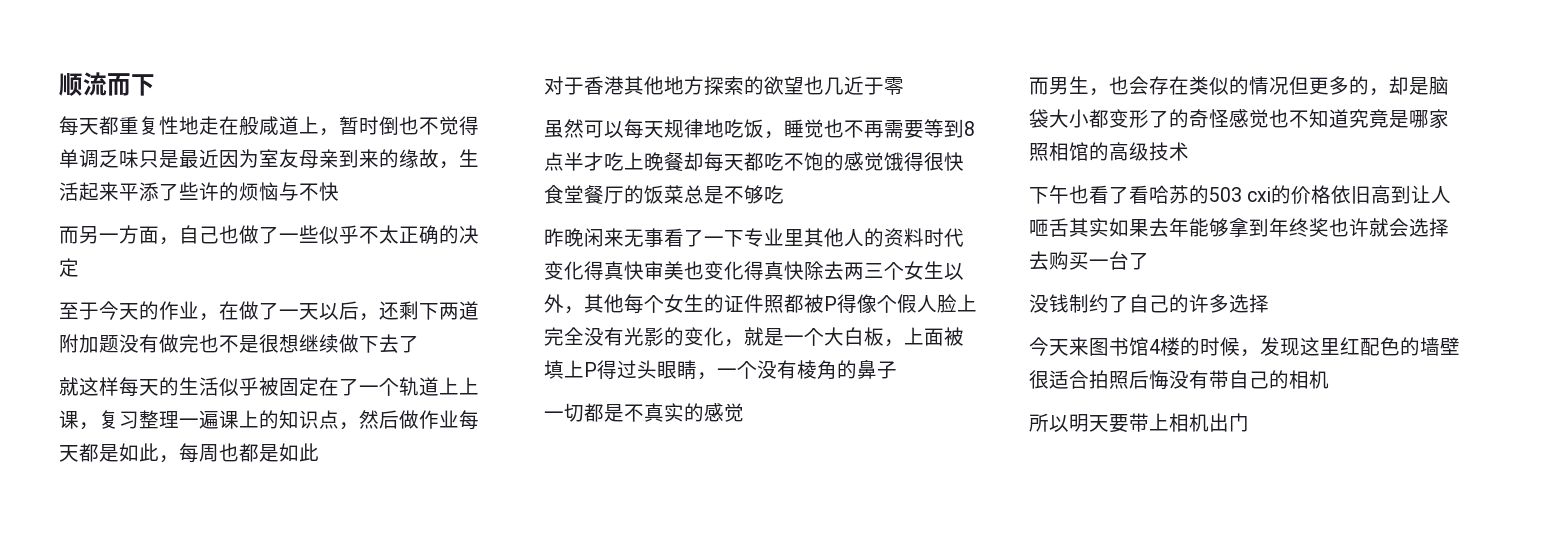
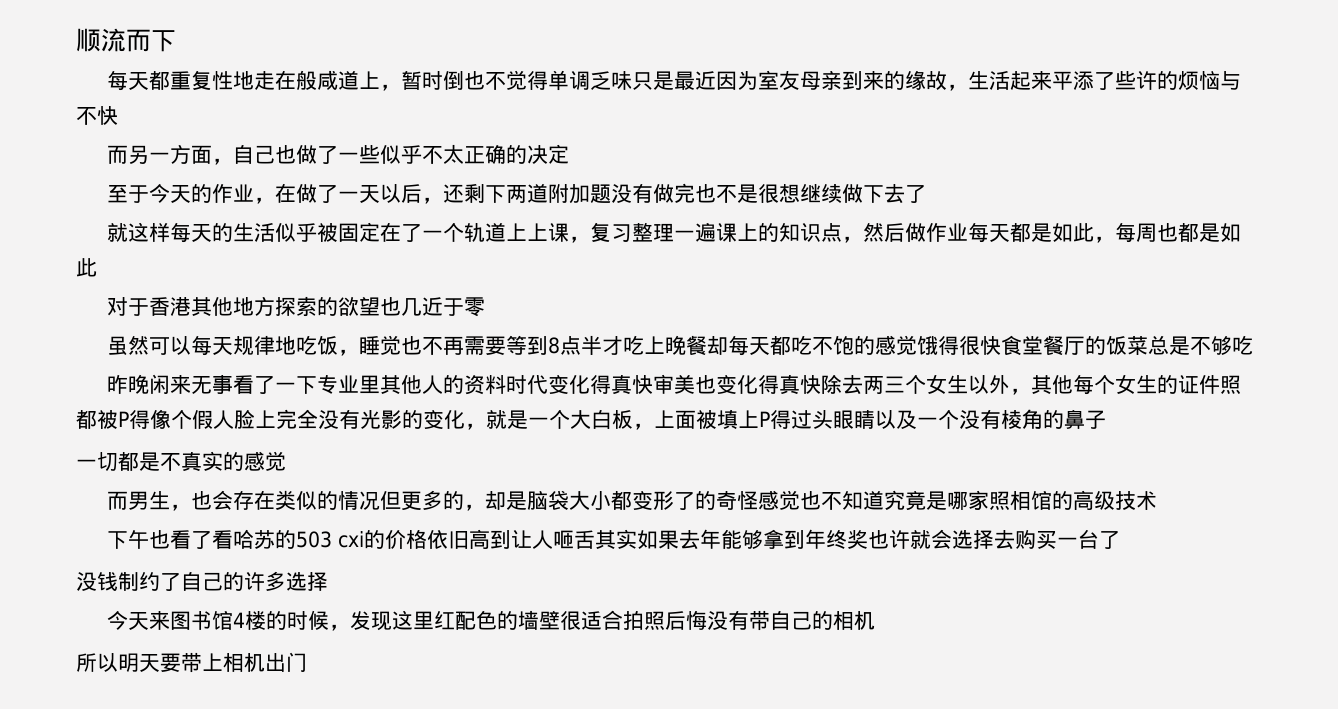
- 昨晚闲来无事看了一下专业里其他人的资料时代变化得真快审美也变化得真快除去两三个女生以外，其他每个女生的证件照都被P得像个假人脸上完全没有光影的变化，就是一个大白板，上面被填上P得过头眼睛，一个没有棱角的鼻子
+ 昨晚闲来无事看了一下专业里其他人的资料时代变化得真快审美也变化得真快除去两三个女生以外，其他每个女生的证件照都被P得像个假人脸上完全没有光影的变化，就是一个大白板，上面被填上P得过头眼睛以及一个没有棱角的鼻子

